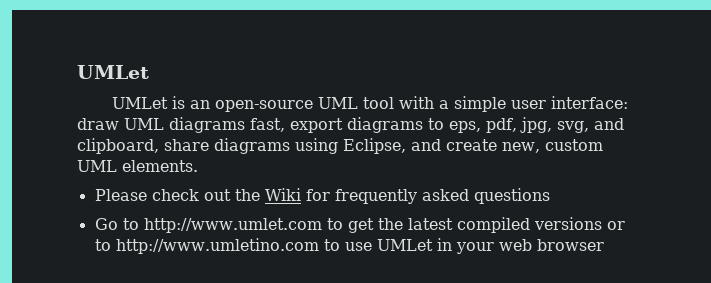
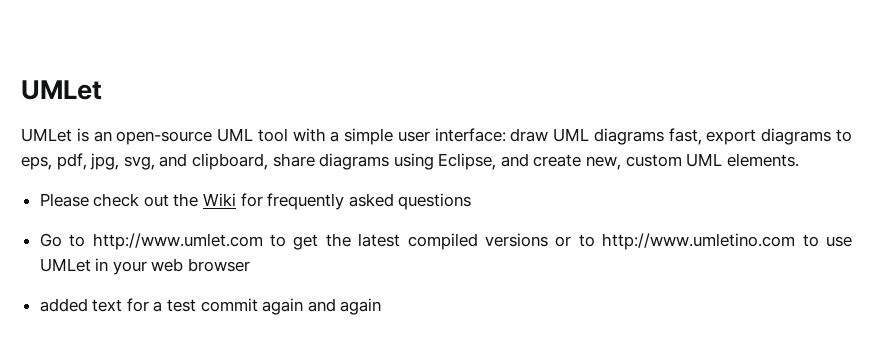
+ added text for a test commit again and again

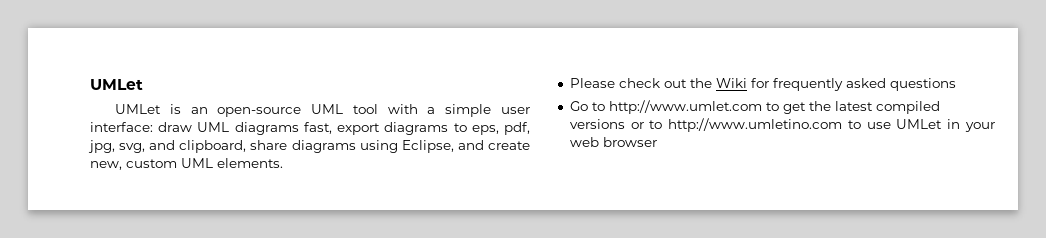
- added text for a test commit again and again

